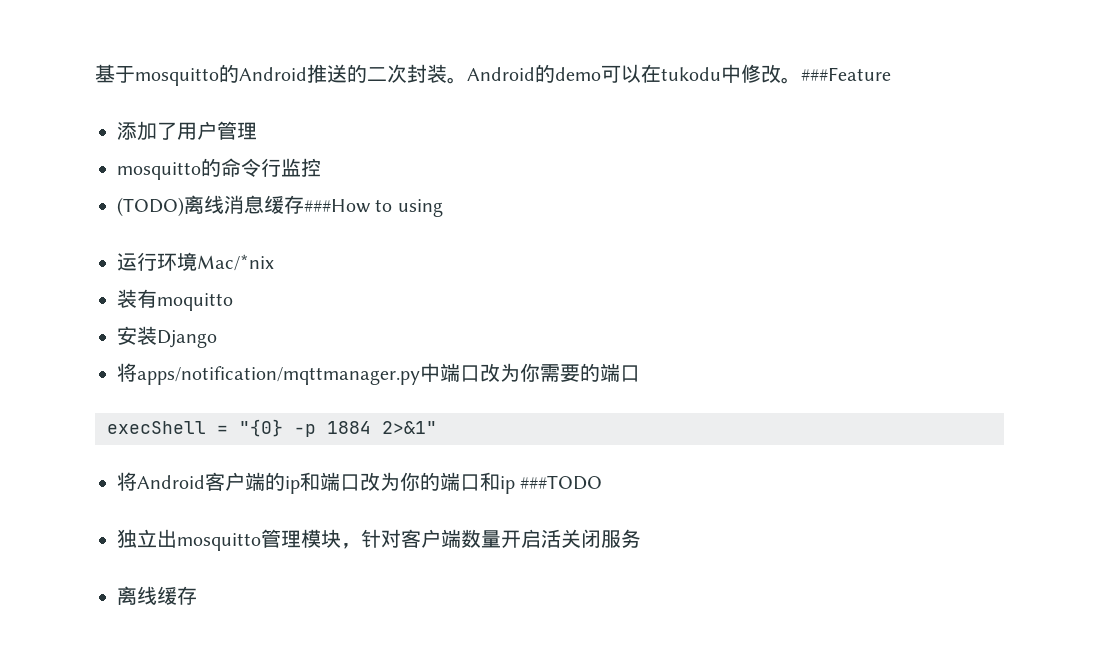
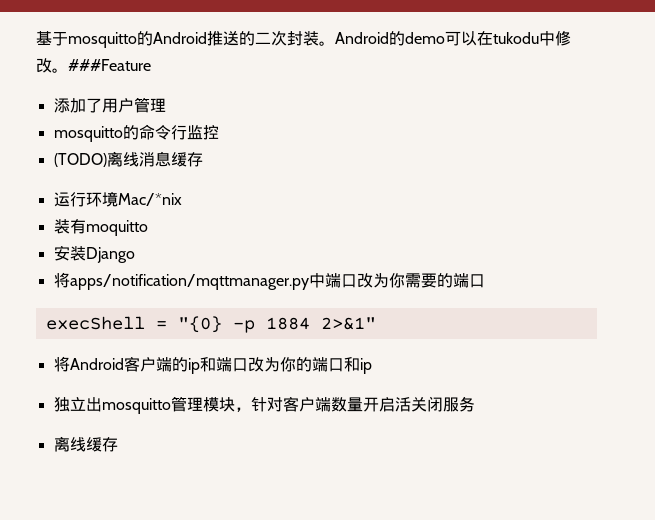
- (TODO)离线消息缓存###How to using
+ (TODO)离线消息缓存
- 将Android客户端的ip和端口改为你的端口和ip ###TODO
+ 将Android客户端的ip和端口改为你的端口和ip

